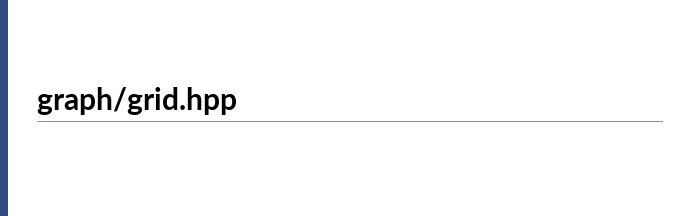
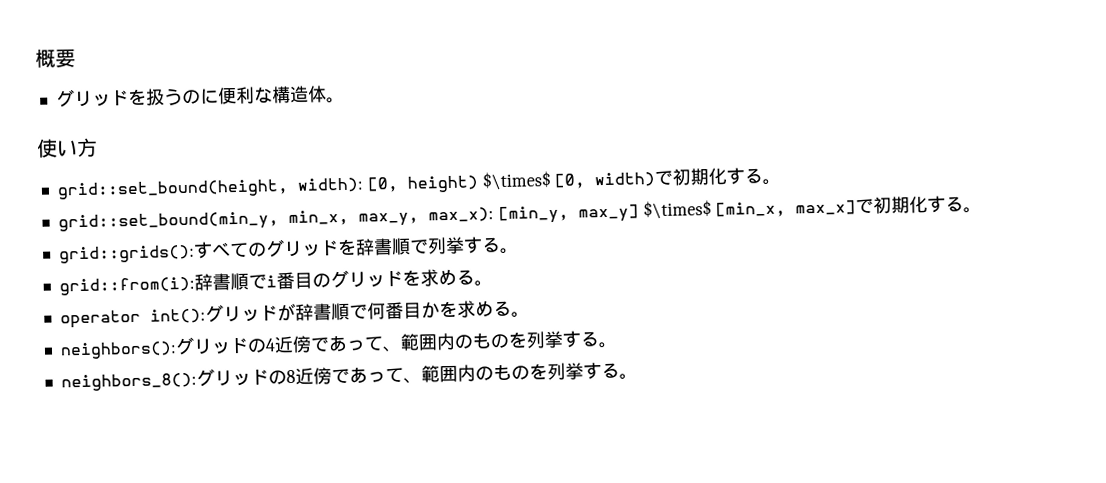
- graph/grid.hpp
+ 概要
+ グリッドを扱うのに便利な構造体。
+ 使い方
+ grid::set_bound(height, width): [0, height) $\times$ [0, width)で初期化する。
+ grid::set_bound(min_y, min_x, max_y, max_x): [min_y, max_y] $\times$ [min_x, max_x]で初期化する。
+ grid::grids():すべてのグリッドを辞書順で列挙する。
+ grid::from(i):辞書順でi番目のグリッドを求める。
+ operator int():グリッドが辞書順で何番目かを求める。
+ neighbors():グリッドの4近傍であって、範囲内のものを列挙する。
+ neighbors_8():グリッドの8近傍であって、範囲内のものを列挙する。

